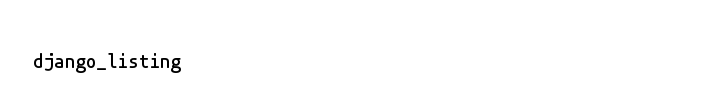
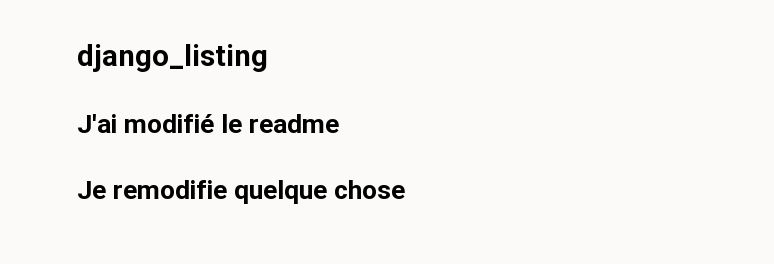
+ J'ai modifié le readme
+ Je remodifie quelque chose

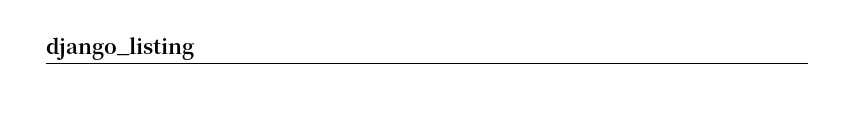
- J'ai modifié le readme
- Je remodifie quelque chose

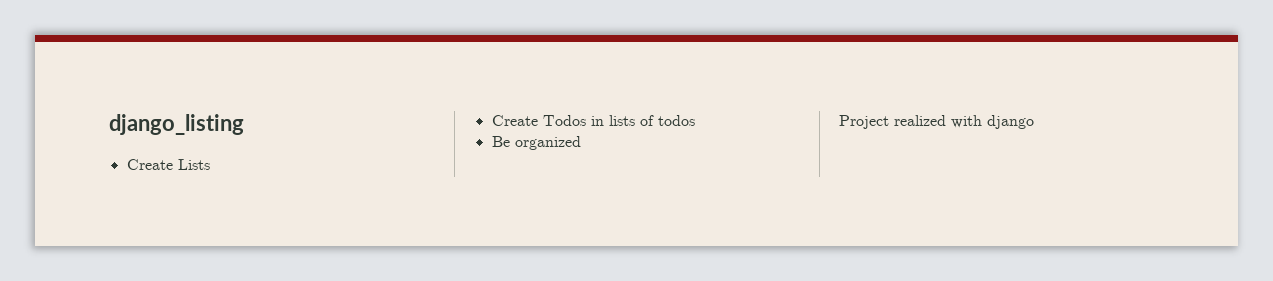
+ Create Lists
+ Create Todos in lists of todos
+ Be organized
+ Project realized with django

